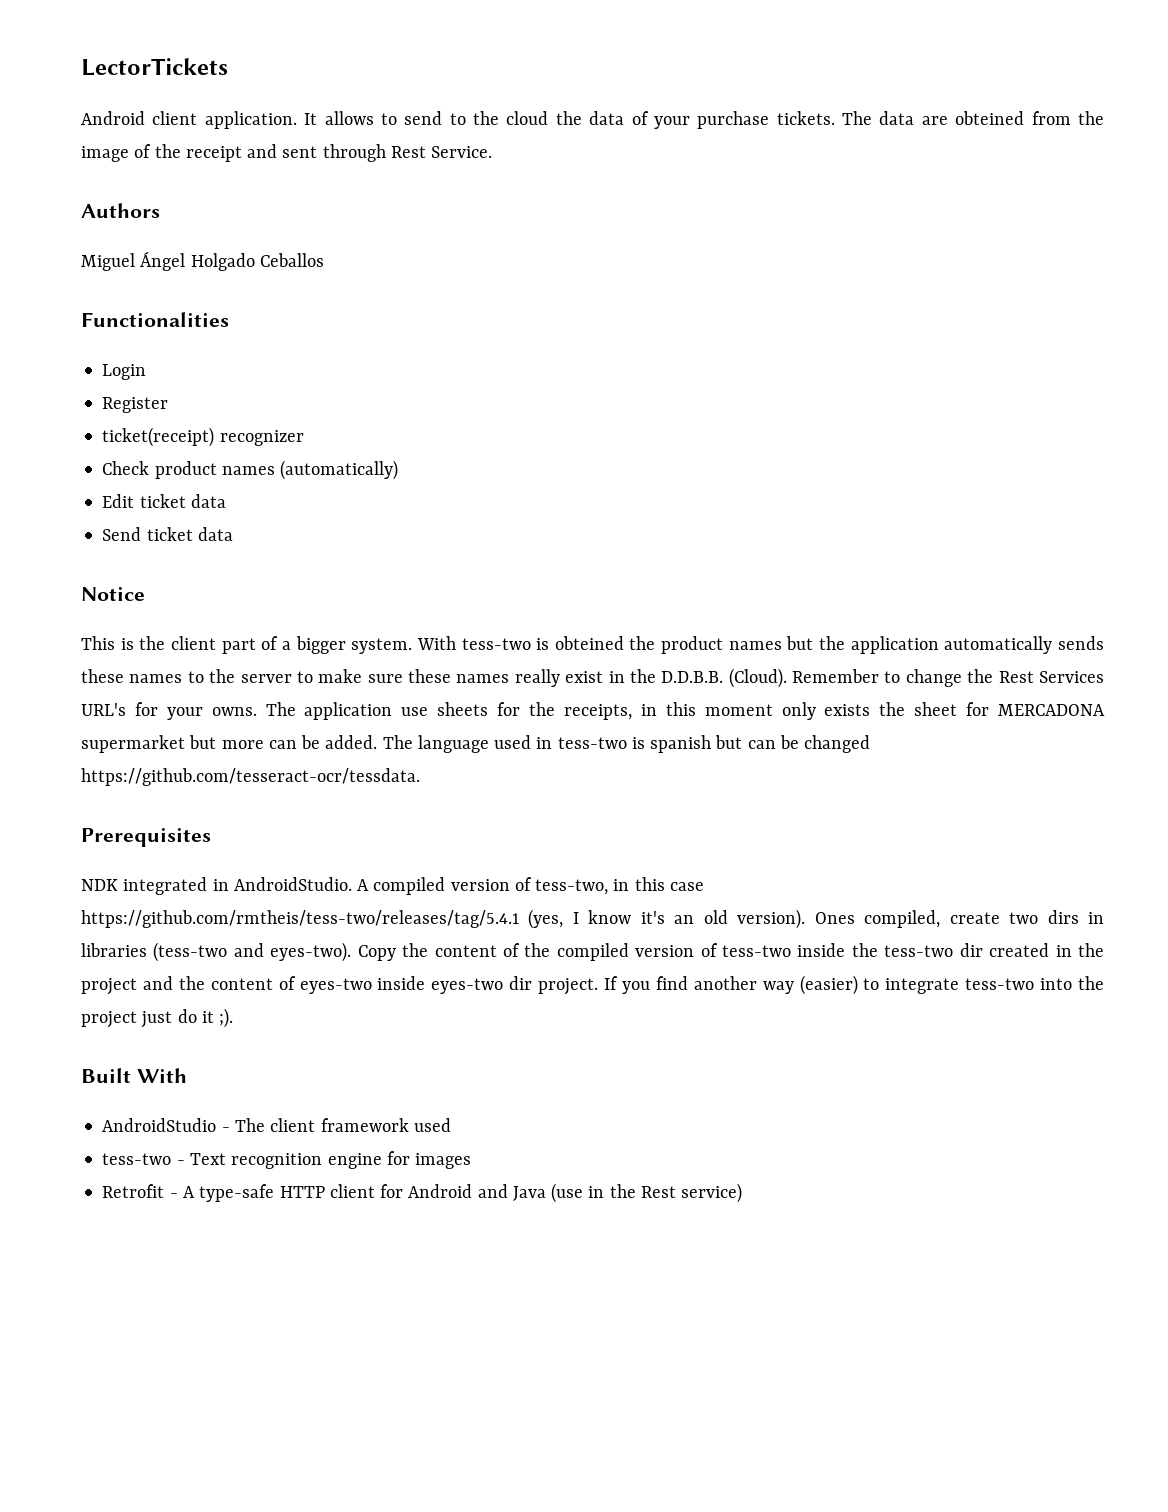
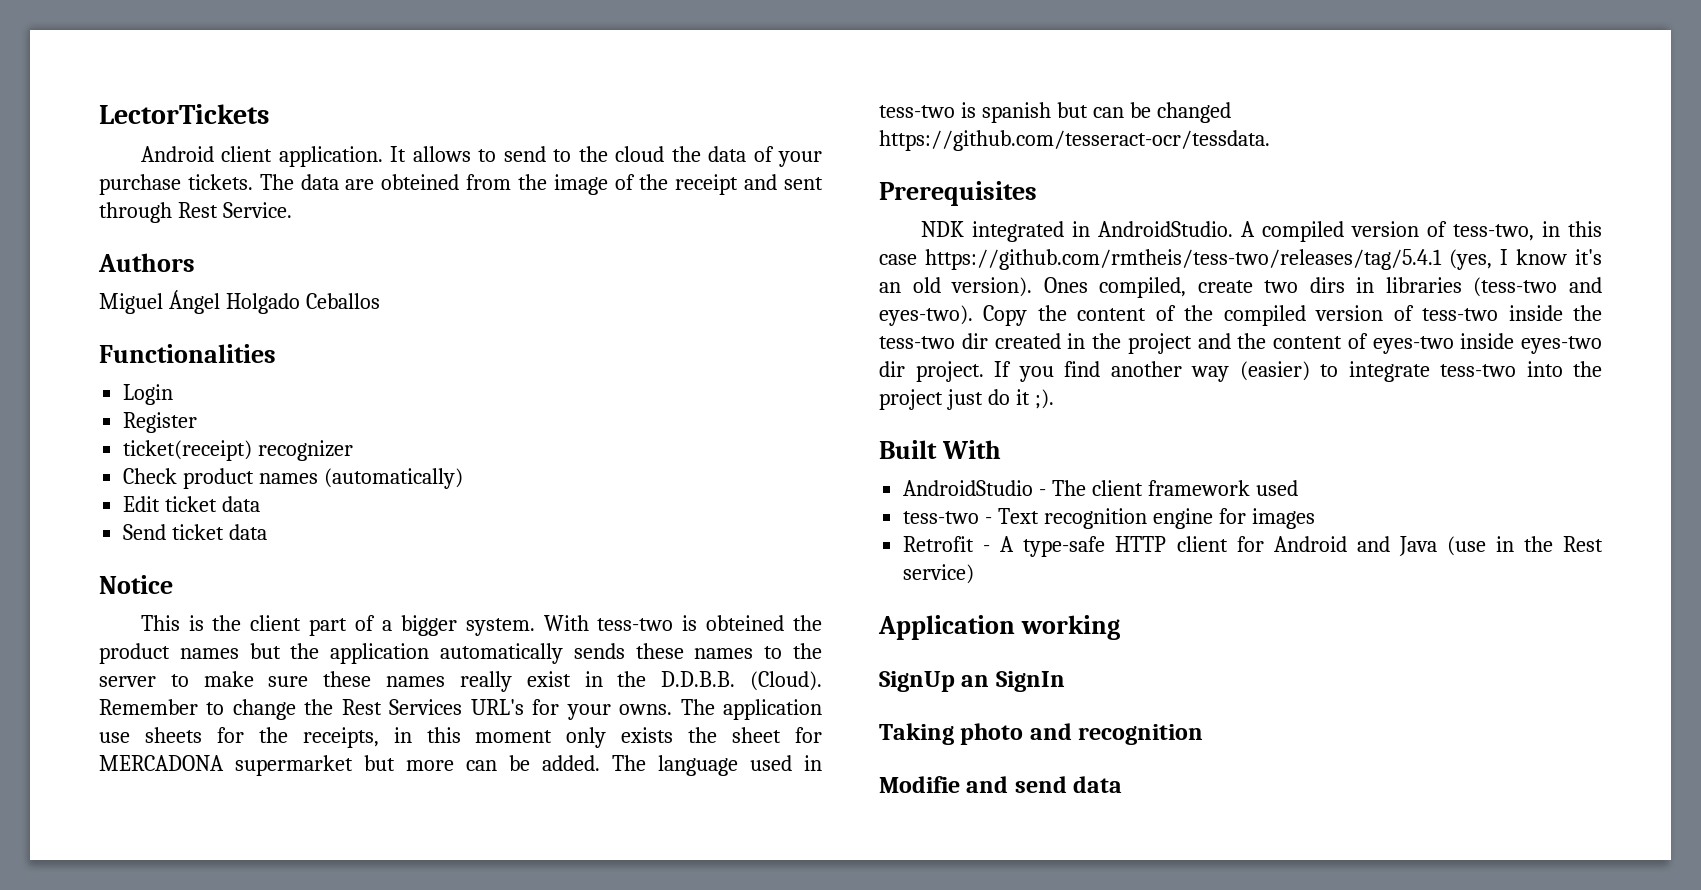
+ Application working
+ SignUp an SignIn
+ Taking photo and recognition
+ Modifie and send data

